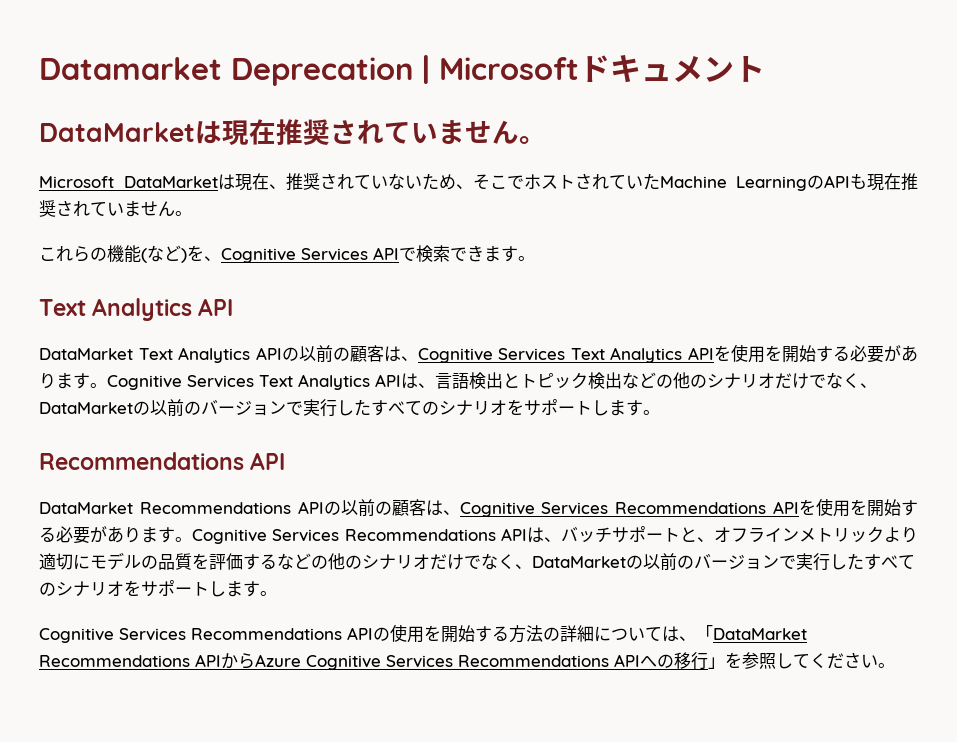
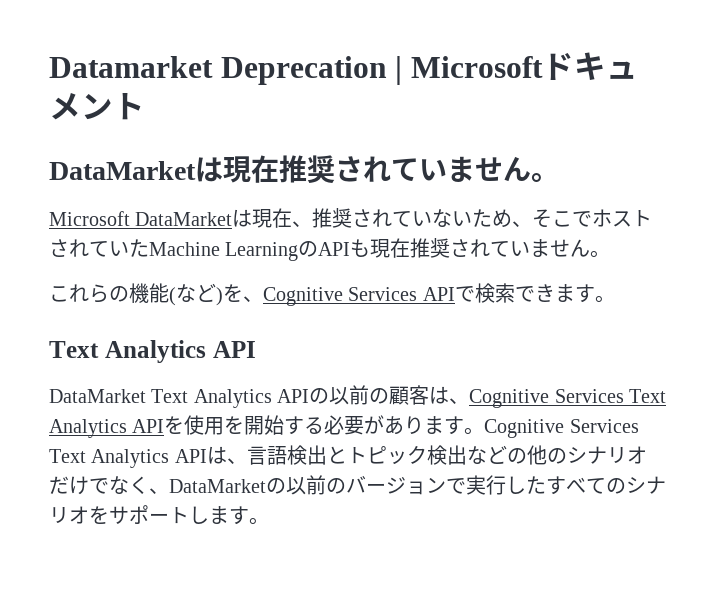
  Cognitive Services Text Analytics APIは、言語検出とトピック検出などの他のシナリオだけでなく、DataMarketの以前のバージョンで実行したすべてのシナリオをサポートします。
- Recommendations API
- DataMarket Recommendations APIの以前の顧客は、Cognitive Services Recommendations APIを使用を開始する必要があります。Cognitive Services Recommendations APIは、バッチサポートと、オフラインメトリックより適切にモデルの品質を評価するなどの他のシナリオだけでなく、DataMarketの以前のバージョンで実行したすべてのシナリオをサポートします。
- Cognitive Services Recommendations APIの使用を開始する方法の詳細については、「DataMarket Recommendations APIからAzure Cognitive Services Recommendations APIへの移行」を参照してください。

